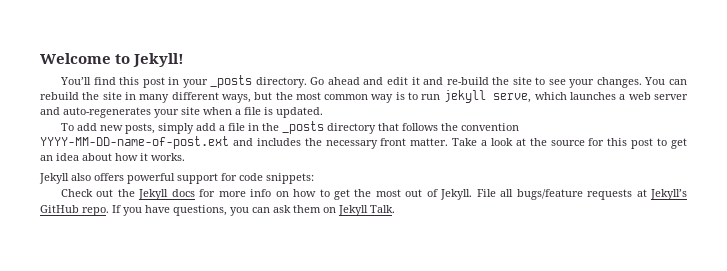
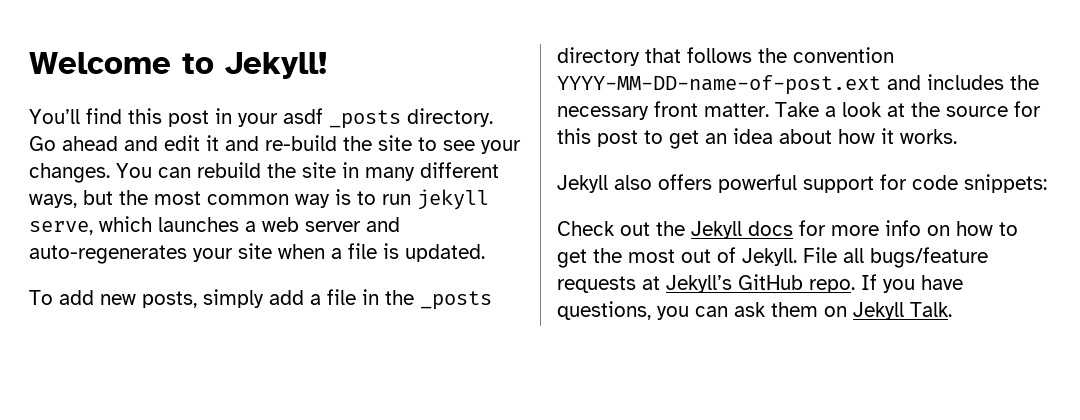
- You’ll find this post in your _posts directory.
+ You’ll find this post in your asdf _posts directory.

